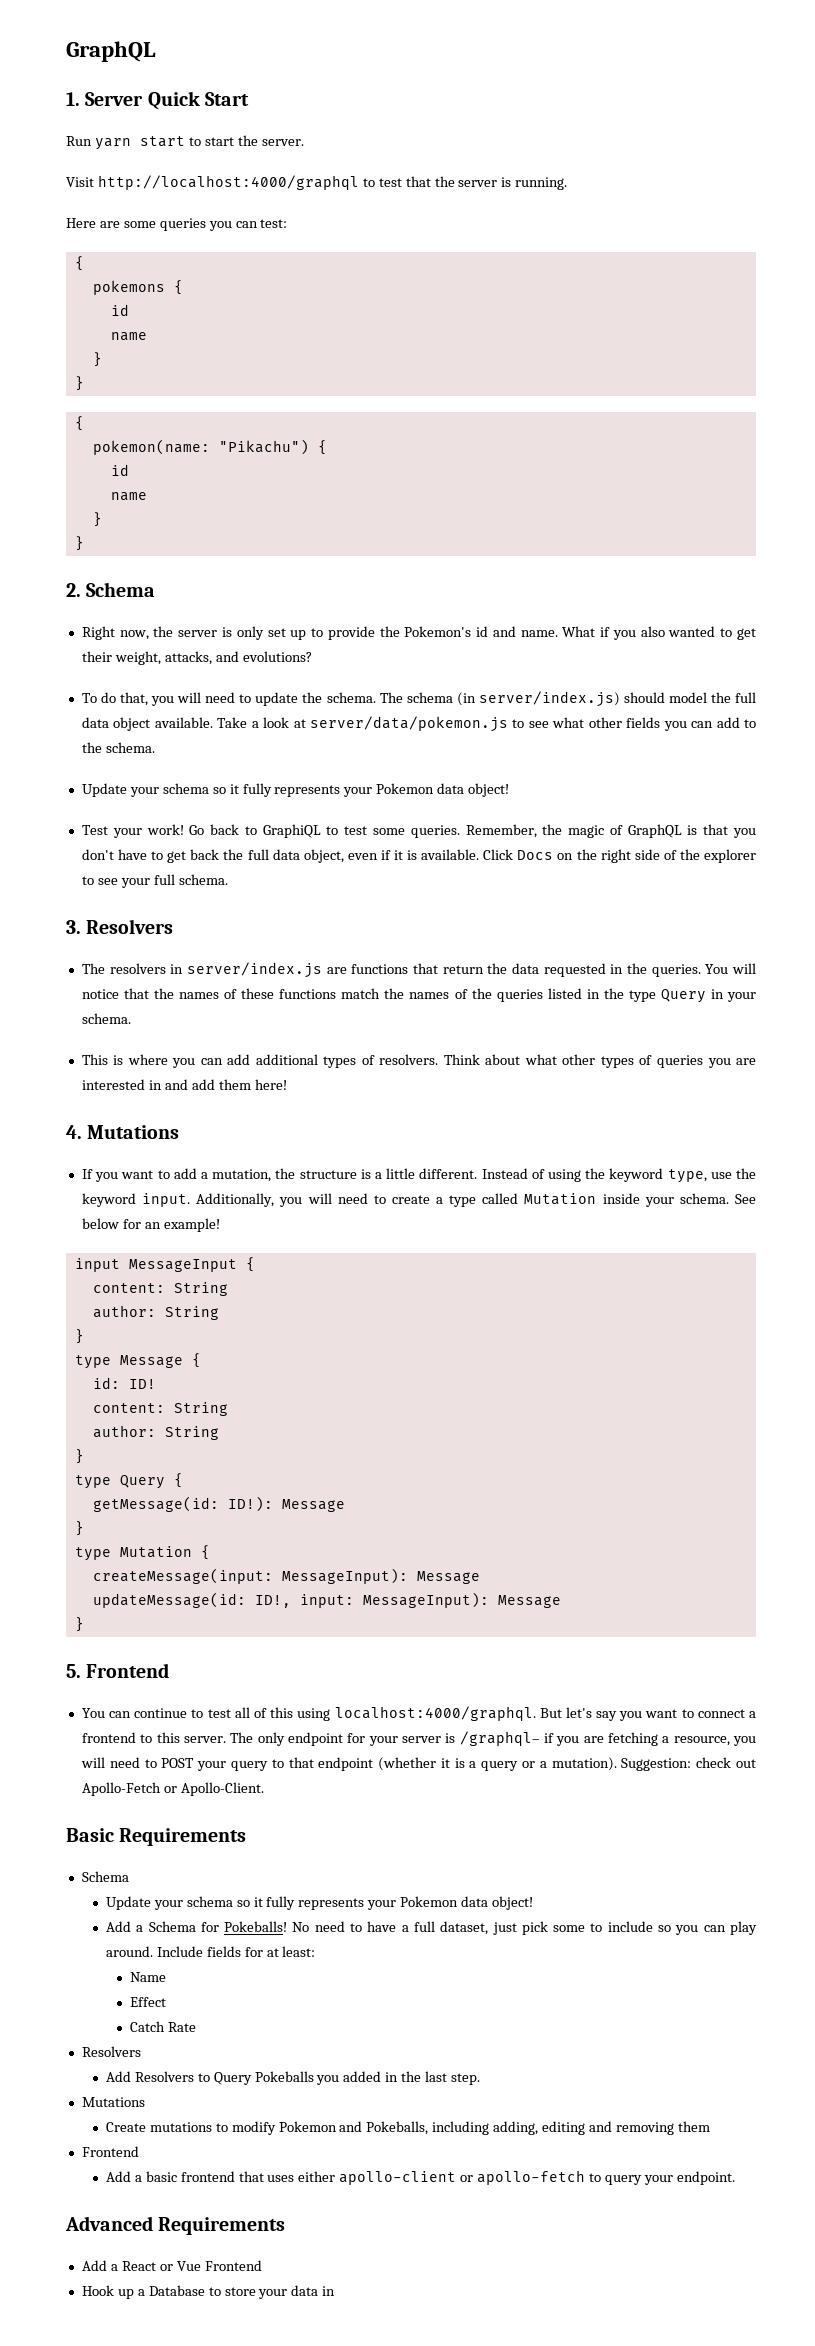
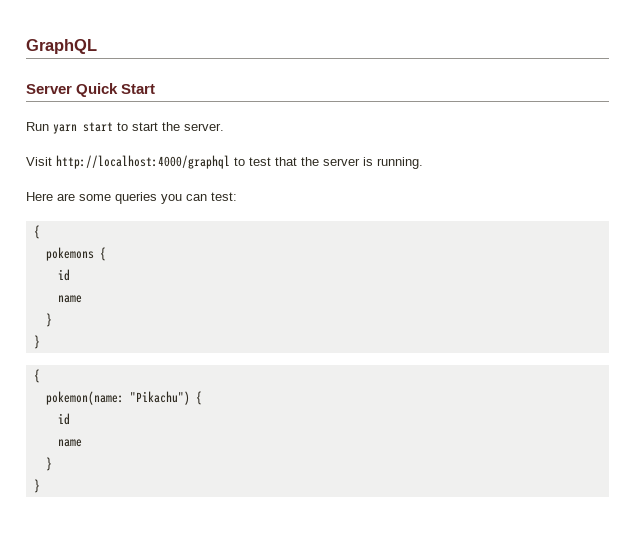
- 1. Server Quick Start
+ Server Quick Start
- 2. Schema
- Right now, the server is only set up to provide the Pokemon's id and name. What if you also wanted to get their weight, attacks, and evolutions?
- To do that, you will need to update the schema. The schema (in server/index.js) should model the full data object available. Take a look at server/data/pokemon.js to see what other fields you can add to the schema.
- Update your schema so it fully represents your Pokemon data object!
- Test your work! Go back to GraphiQL to test some queries. Remember, the magic of GraphQL is that you don't have to get back the full data object, even if it is available. Click Docs on the right side of the explorer to see your full schema.
- 3. Resolvers
- The resolvers in server/index.js are functions that return the data requested in the queries. You will notice that the names of these functions match the names of the queries listed in the type Query in your schema.
- This is where you can add additional types of resolvers. Think about what other types of queries you are interested in and add them here!
- 4. Mutations
- If you want to add a mutation, the structure is a little different. Instead of using the keyword type, use the keyword input. Additionally, you will need to create a type called Mutation inside your schema. See below for an example!
- input MessageInput {
- content: String
- author: String
- }
- type Message {
- id: ID!
- content: String
- author: String
- }
- type Query {
- getMessage(id: ID!): Message
- }
- type Mutation {
- createMessage(input: MessageInput): Message
- updateMessage(id: ID!, input: MessageInput): Message
- }
- 5. Frontend
- You can continue to test all of this using localhost:4000/graphql. But let's say you want to connect a frontend to this server. The only endpoint for your server is /graphql– if you are fetching a resource, you will need to POST your query to that endpoint (whether it is a query or a mutation). Suggestion: check out Apollo-Fetch or Apollo-Client.
- Basic Requirements
- Schema
- Update your schema so it fully represents your Pokemon data object!
- Add a Schema for Pokeballs! No need to have a full dataset, just pick some to include so you can play around. Include fields for at least:
- Name
- Effect
- Catch Rate
- Resolvers
- Add Resolvers to Query Pokeballs you added in the last step.
- Mutations
- Create mutations to modify Pokemon and Pokeballs, including adding, editing and removing them
- Frontend
- Add a basic frontend that uses either apollo-client or apollo-fetch to query your endpoint.
- Advanced Requirements
- Add a React or Vue Frontend
- Hook up a Database to store your data in

